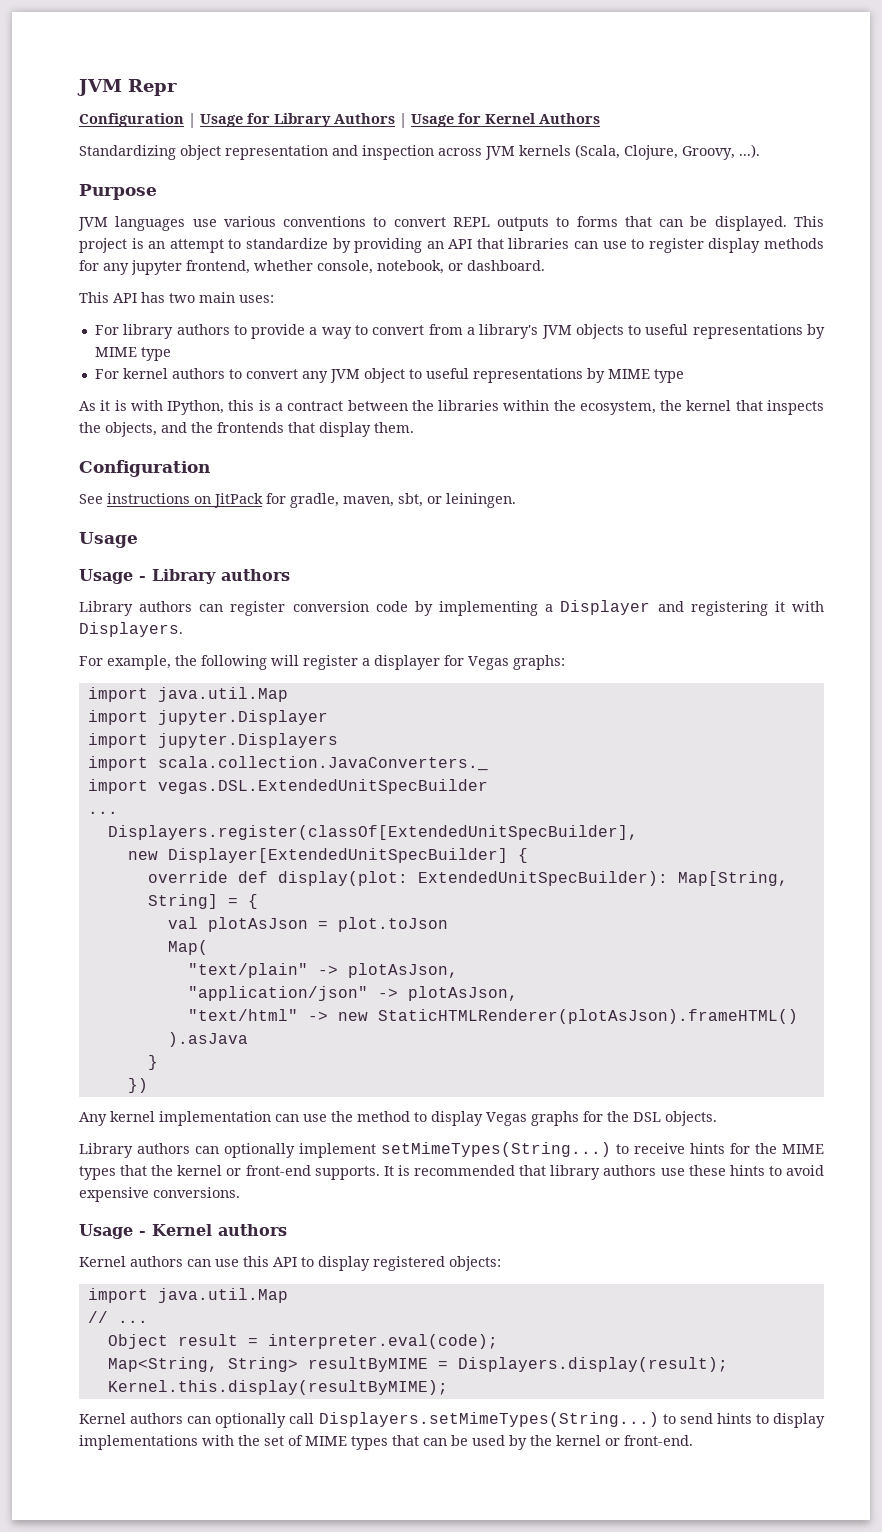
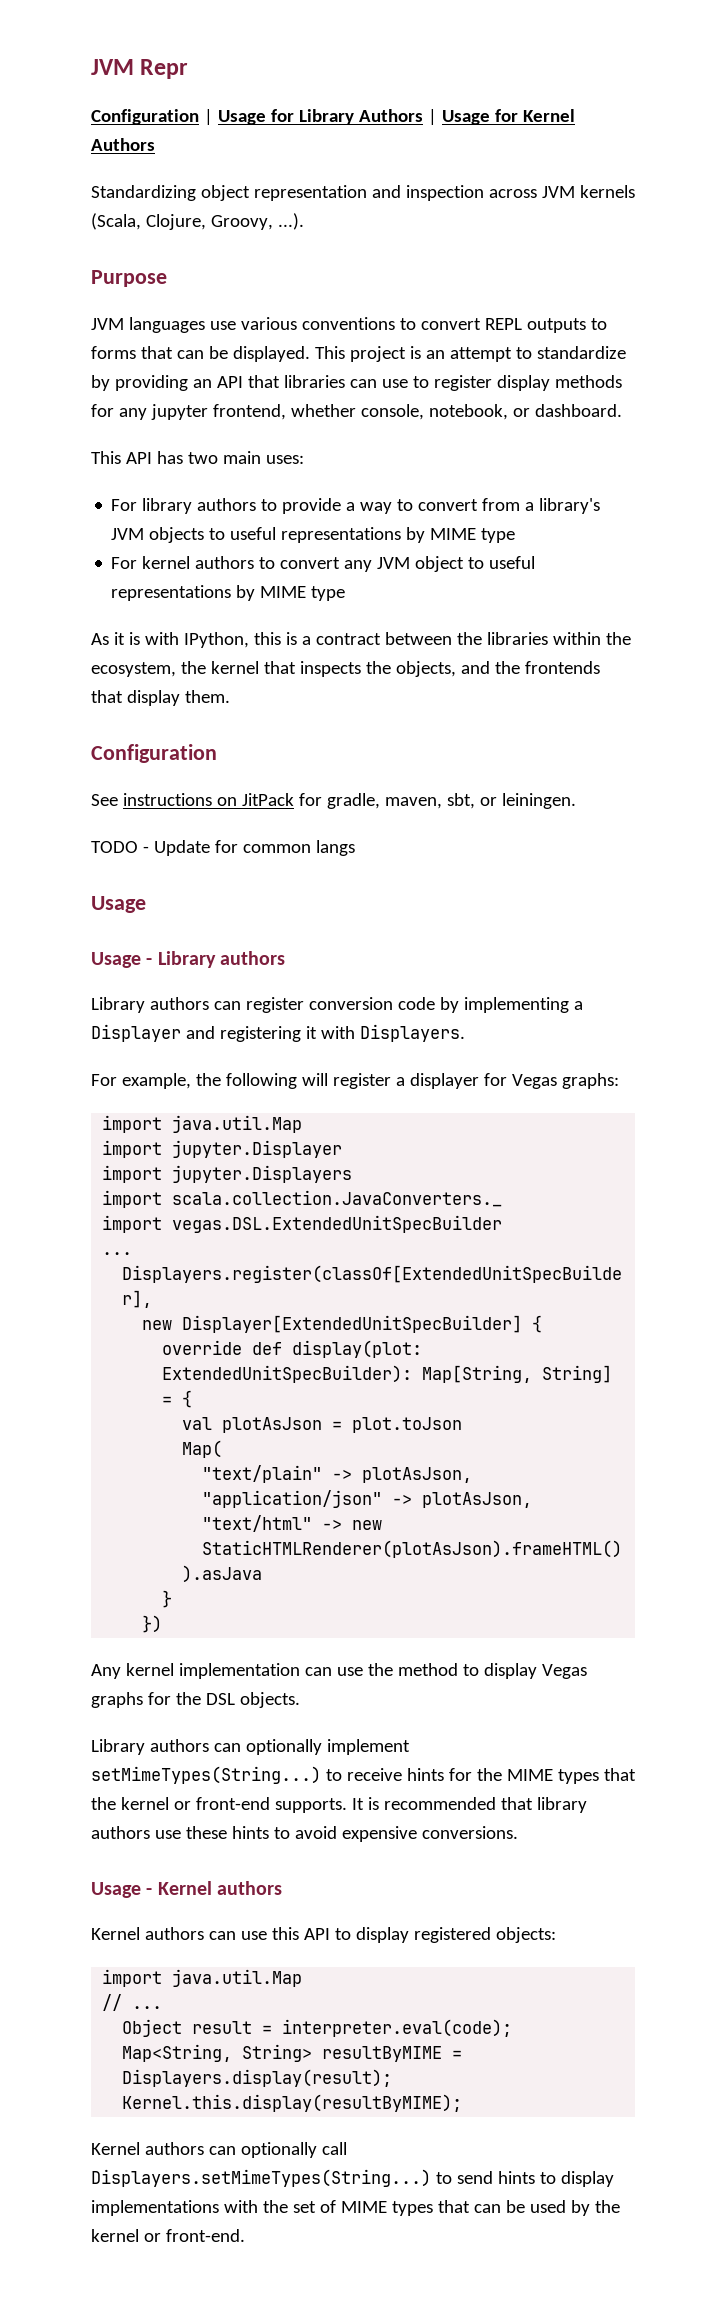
+ TODO - Update for common langs

